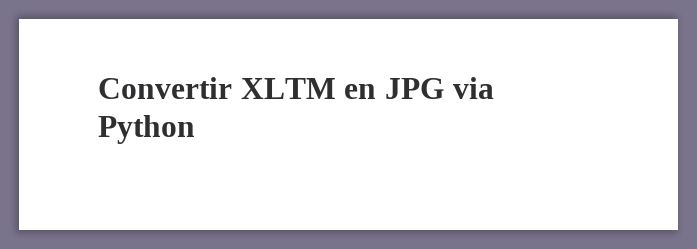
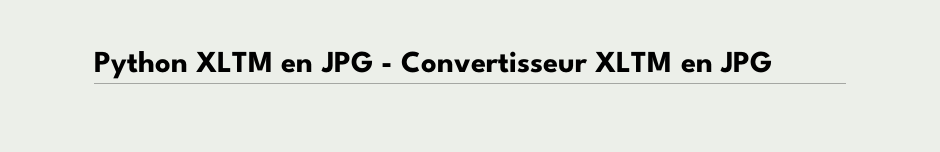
- Convertir XLTM en JPG via Python
+ Python XLTM en JPG - Convertisseur XLTM en JPG

